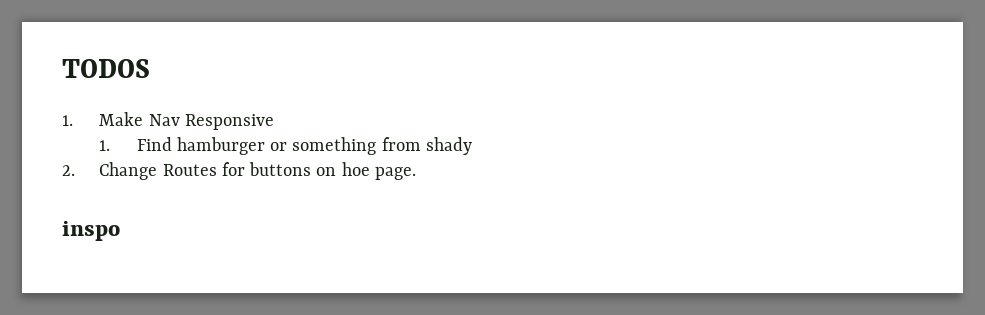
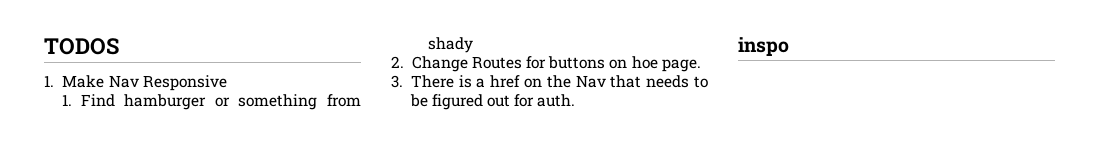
+ 3. There is a href on the Nav that needs to be figured out for auth.

